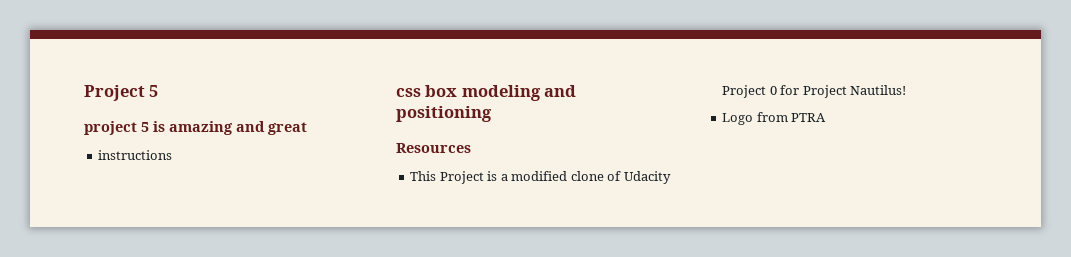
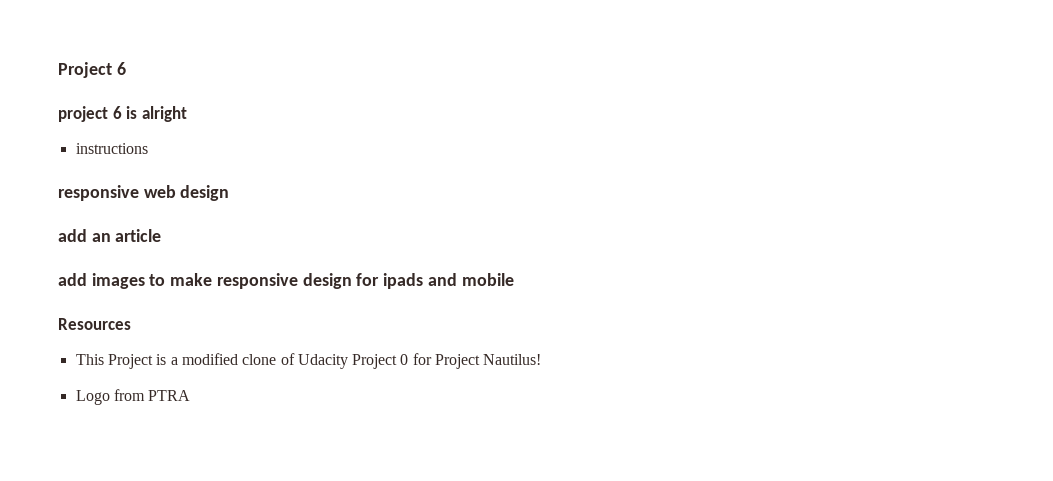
- Project 5
+ Project 6
- project 5 is amazing and great
+ project 6 is alright
  instructions
- css box modeling and positioning
+ responsive web design
+ add an article
+ add images to make responsive design for ipads and mobile

